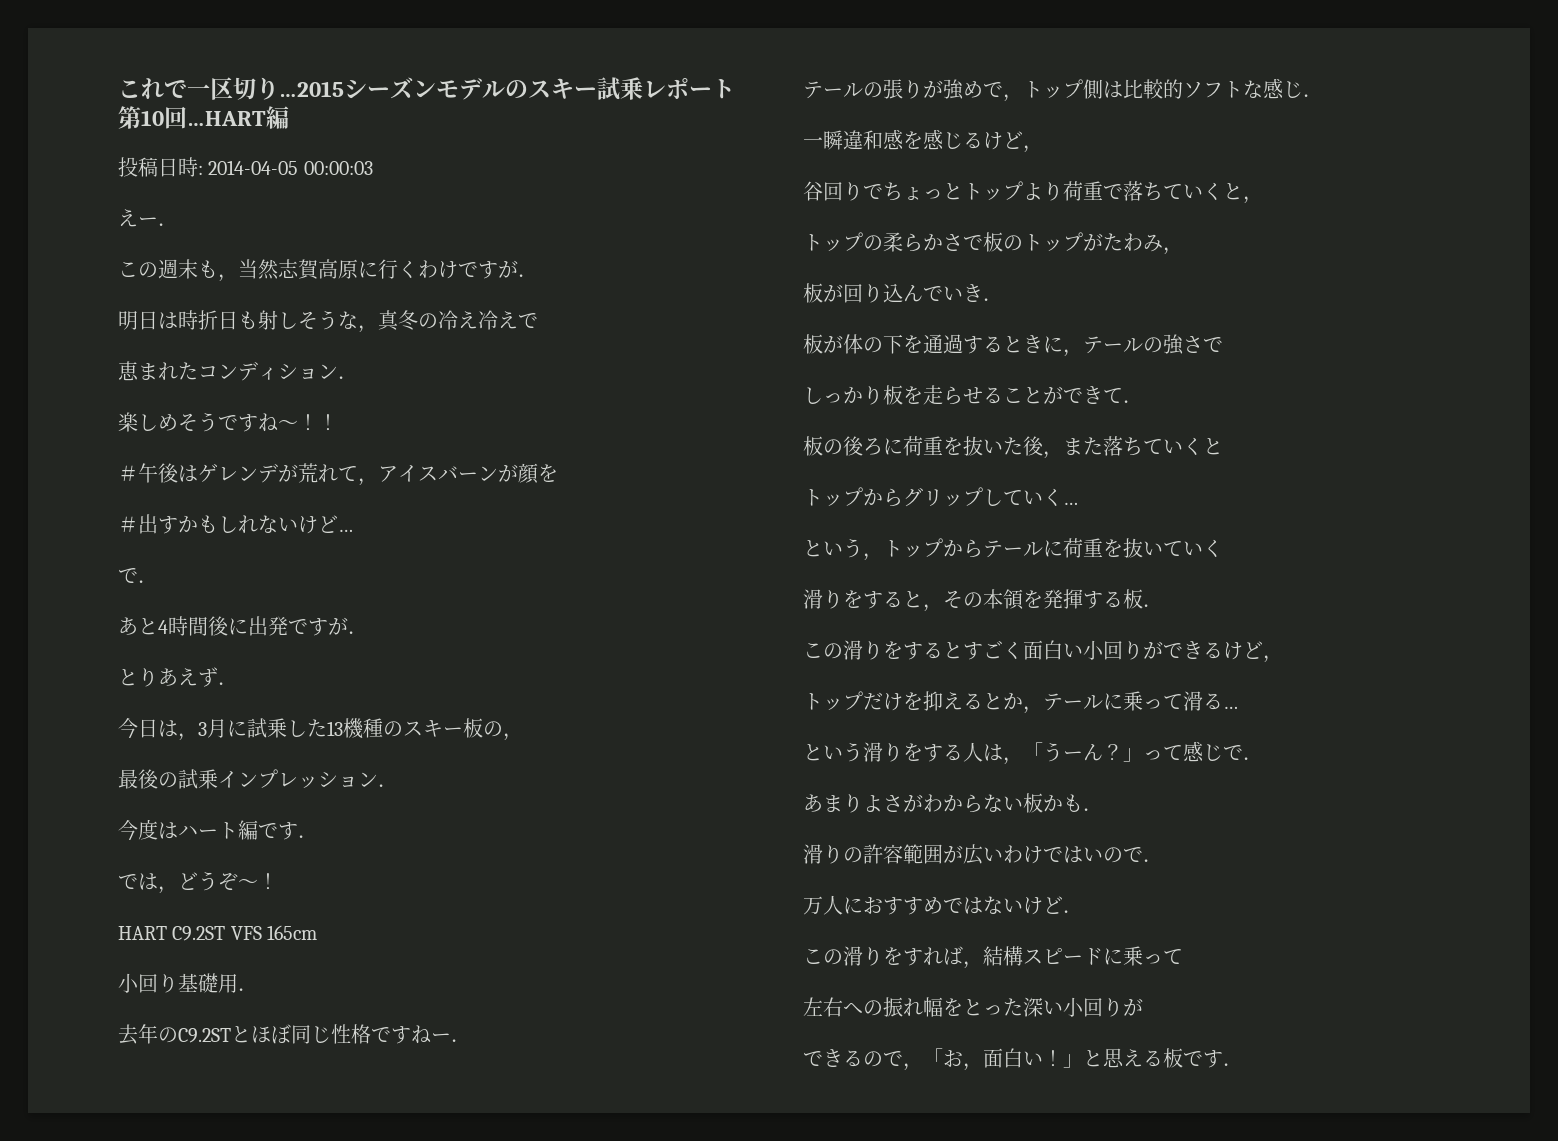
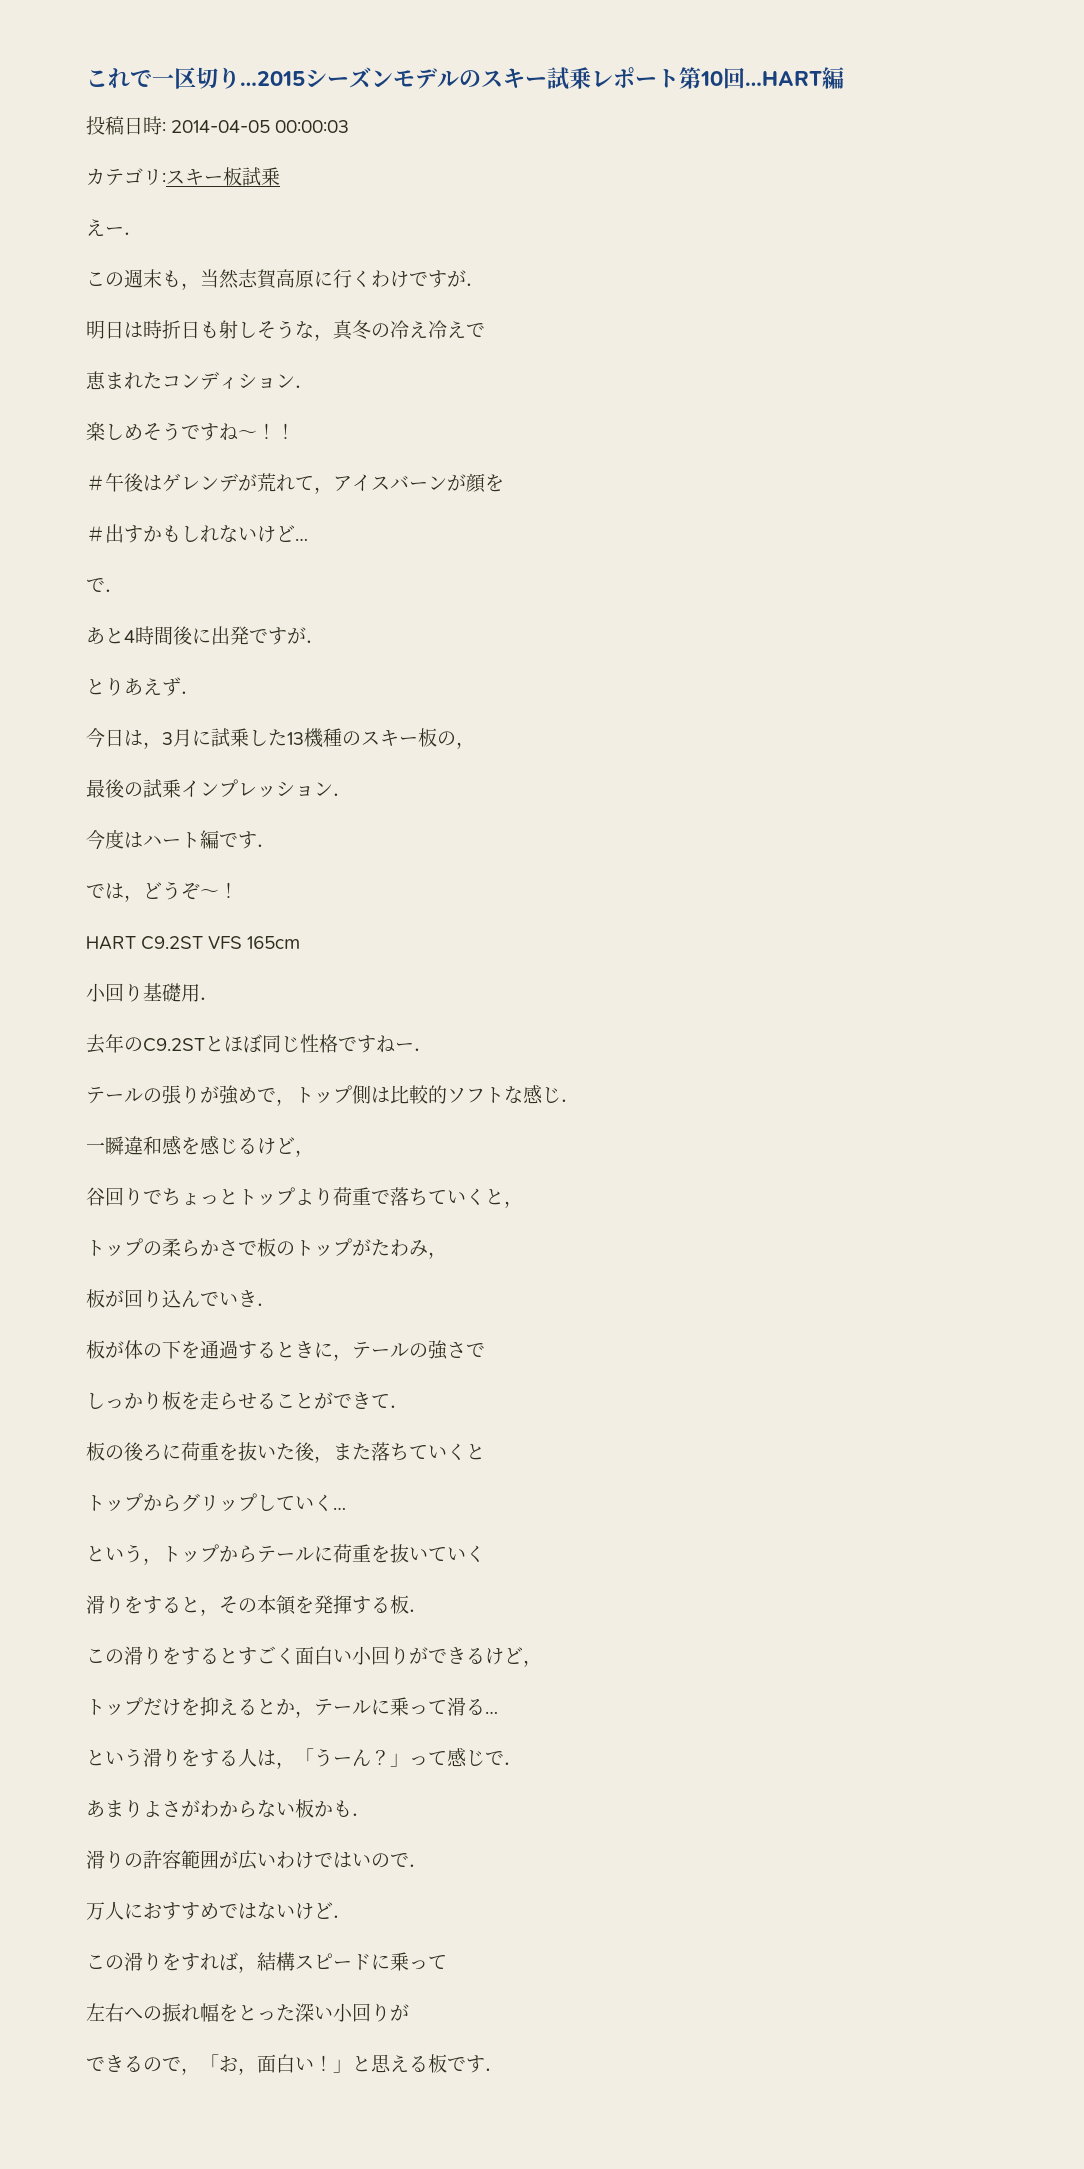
+ カテゴリ:スキー板試乗

